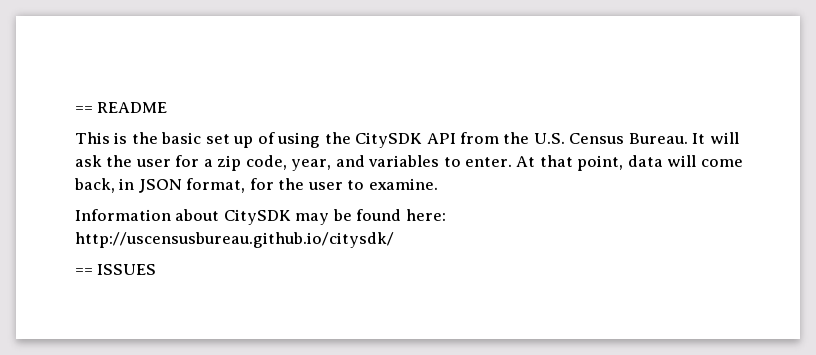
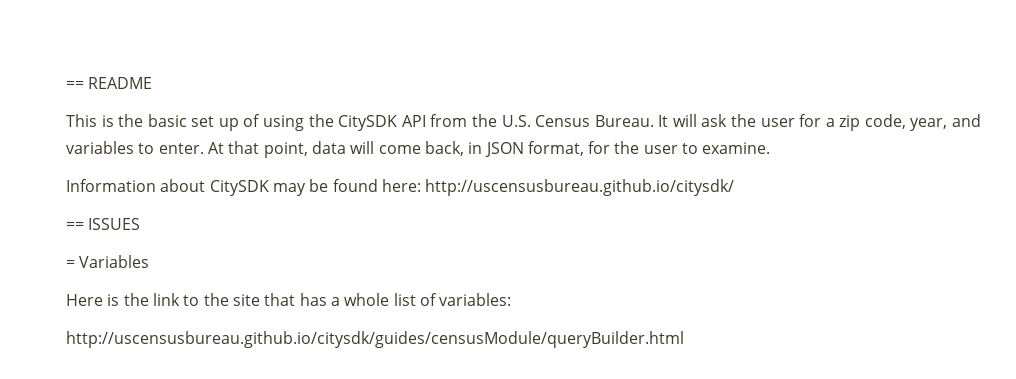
+ = Variables
+ Here is the link to the site that has a whole list of variables:
+ http://uscensusbureau.github.io/citysdk/guides/censusModule/queryBuilder.html

